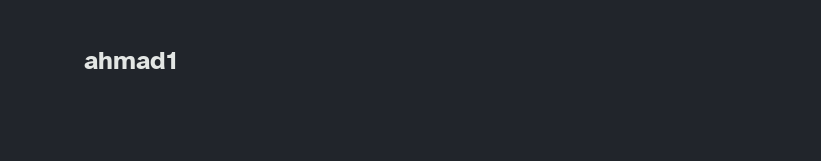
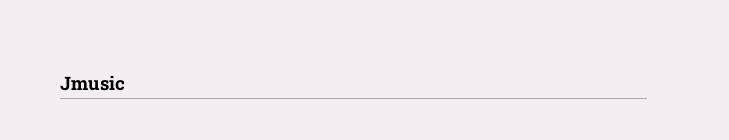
- ahmad1
+ Jmusic

